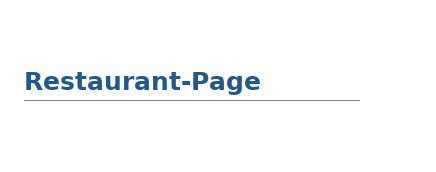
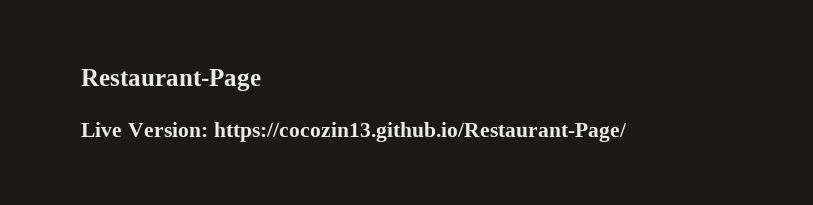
+ Live Version: https://cocozin13.github.io/Restaurant-Page/

